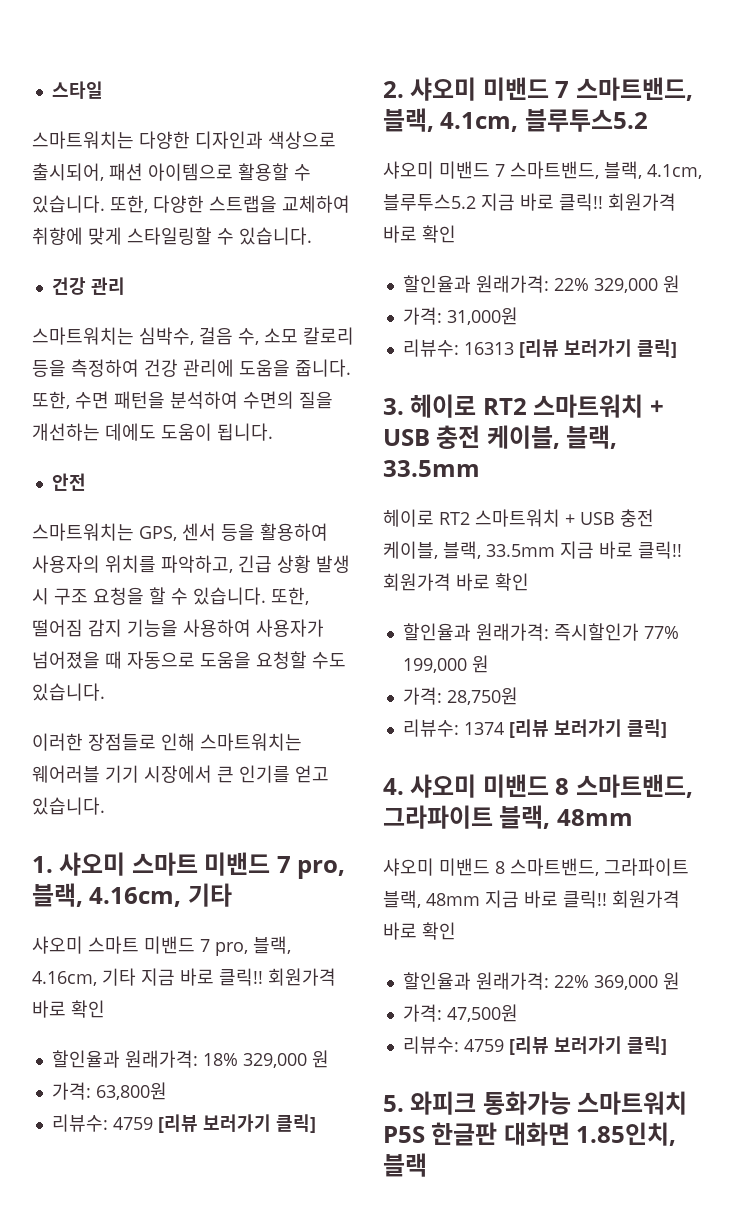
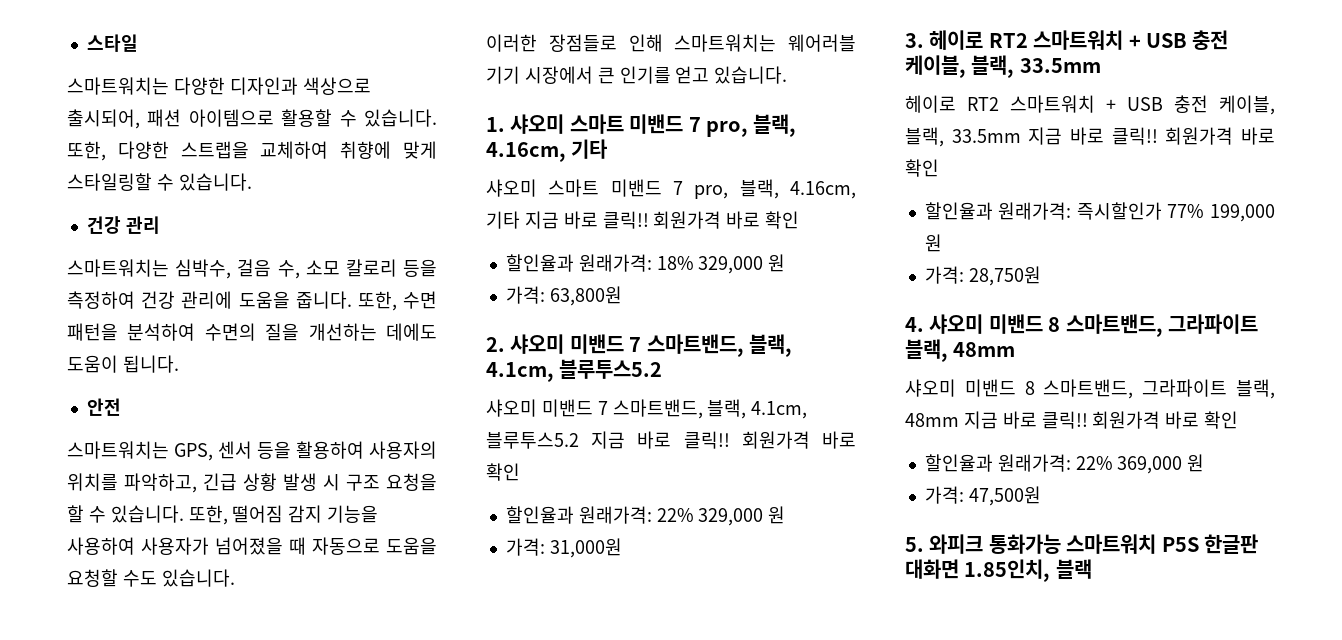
  가격: 63,800원
- 리뷰수: 4759 [리뷰 보러가기 클릭]
- 리뷰수: 16313 [리뷰 보러가기 클릭]
- 리뷰수: 1374 [리뷰 보러가기 클릭]
  가격: 47,500원
- 리뷰수: 4759 [리뷰 보러가기 클릭]

